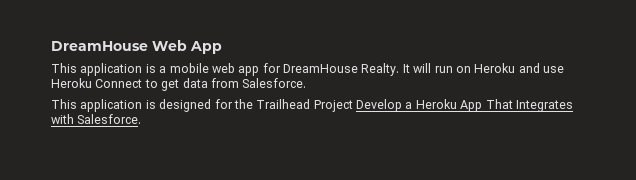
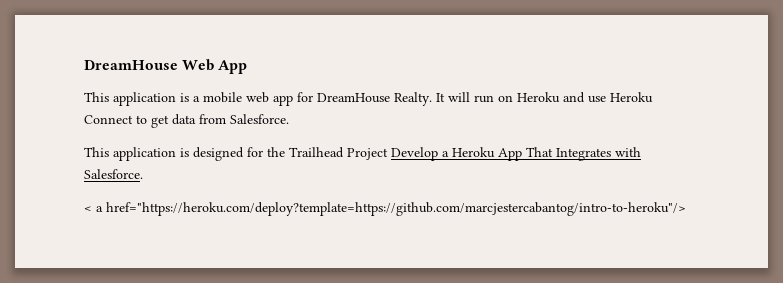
+ < a href="https://heroku.com/deploy?template=https://github.com/marcjestercabantog/intro-to-heroku"/>

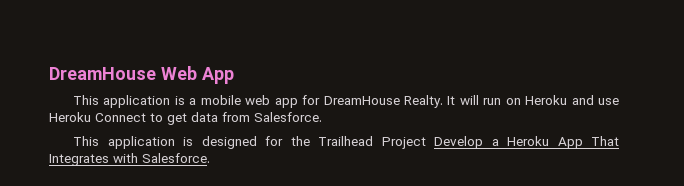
- < a href="https://heroku.com/deploy?template=https://github.com/marcjestercabantog/intro-to-heroku"/>

